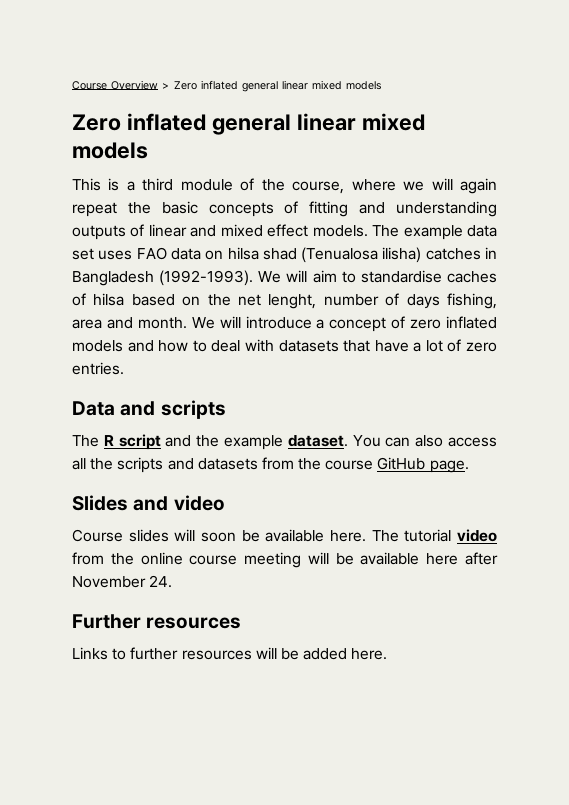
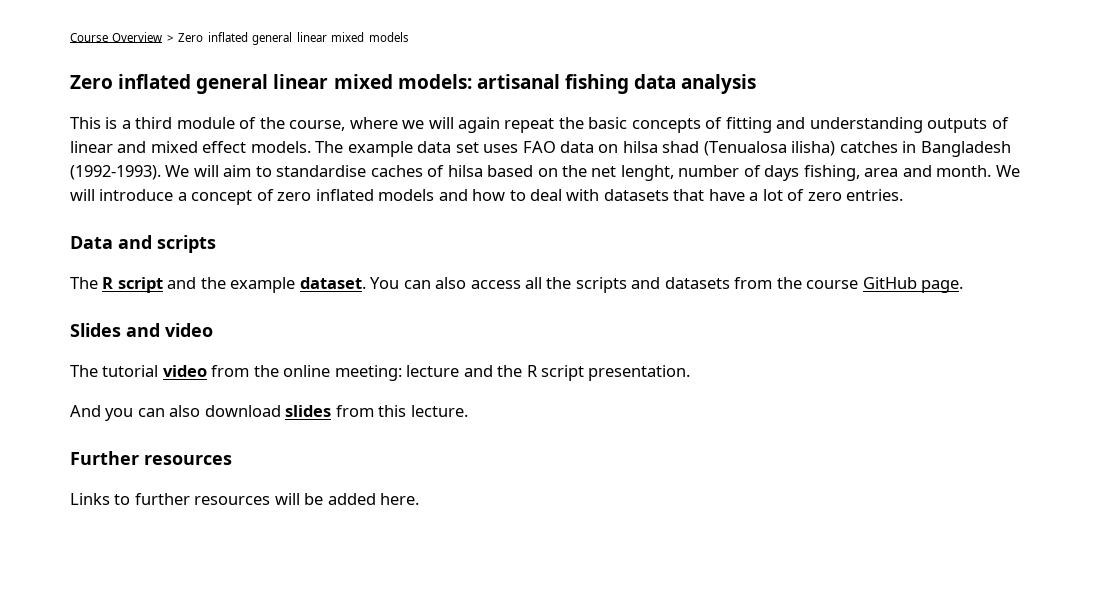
  Course Overview > Zero inflated general linear mixed models
- Zero inflated general linear mixed models
+ Zero inflated general linear mixed models: artisanal fishing data analysis
- Course slides will soon be available here. The tutorial video from the online course meeting will be available here after November 24.
+ The tutorial video from the online meeting: lecture and the R script presentation.
+ And you can also download slides from this lecture.

